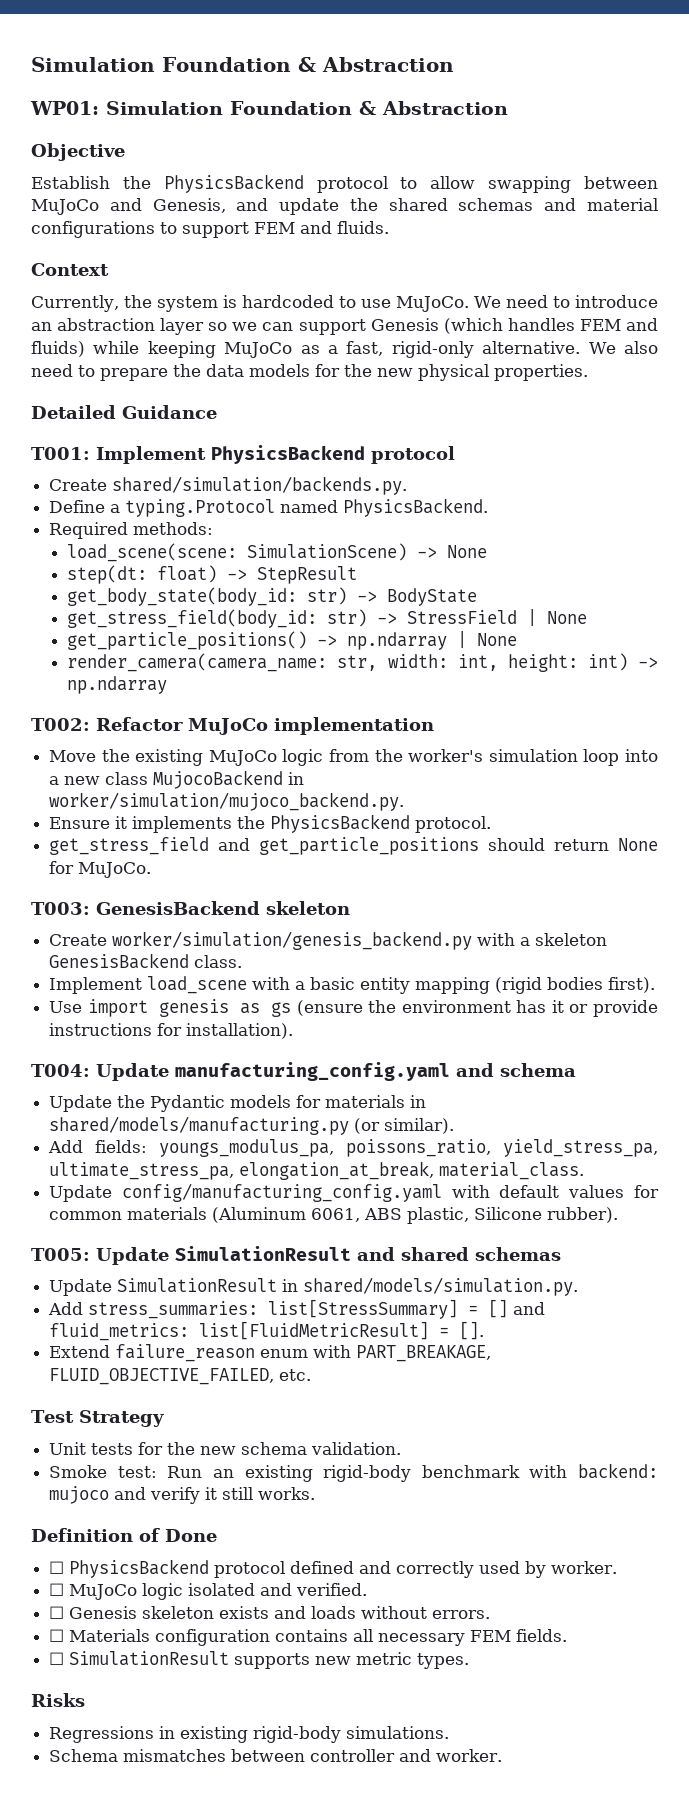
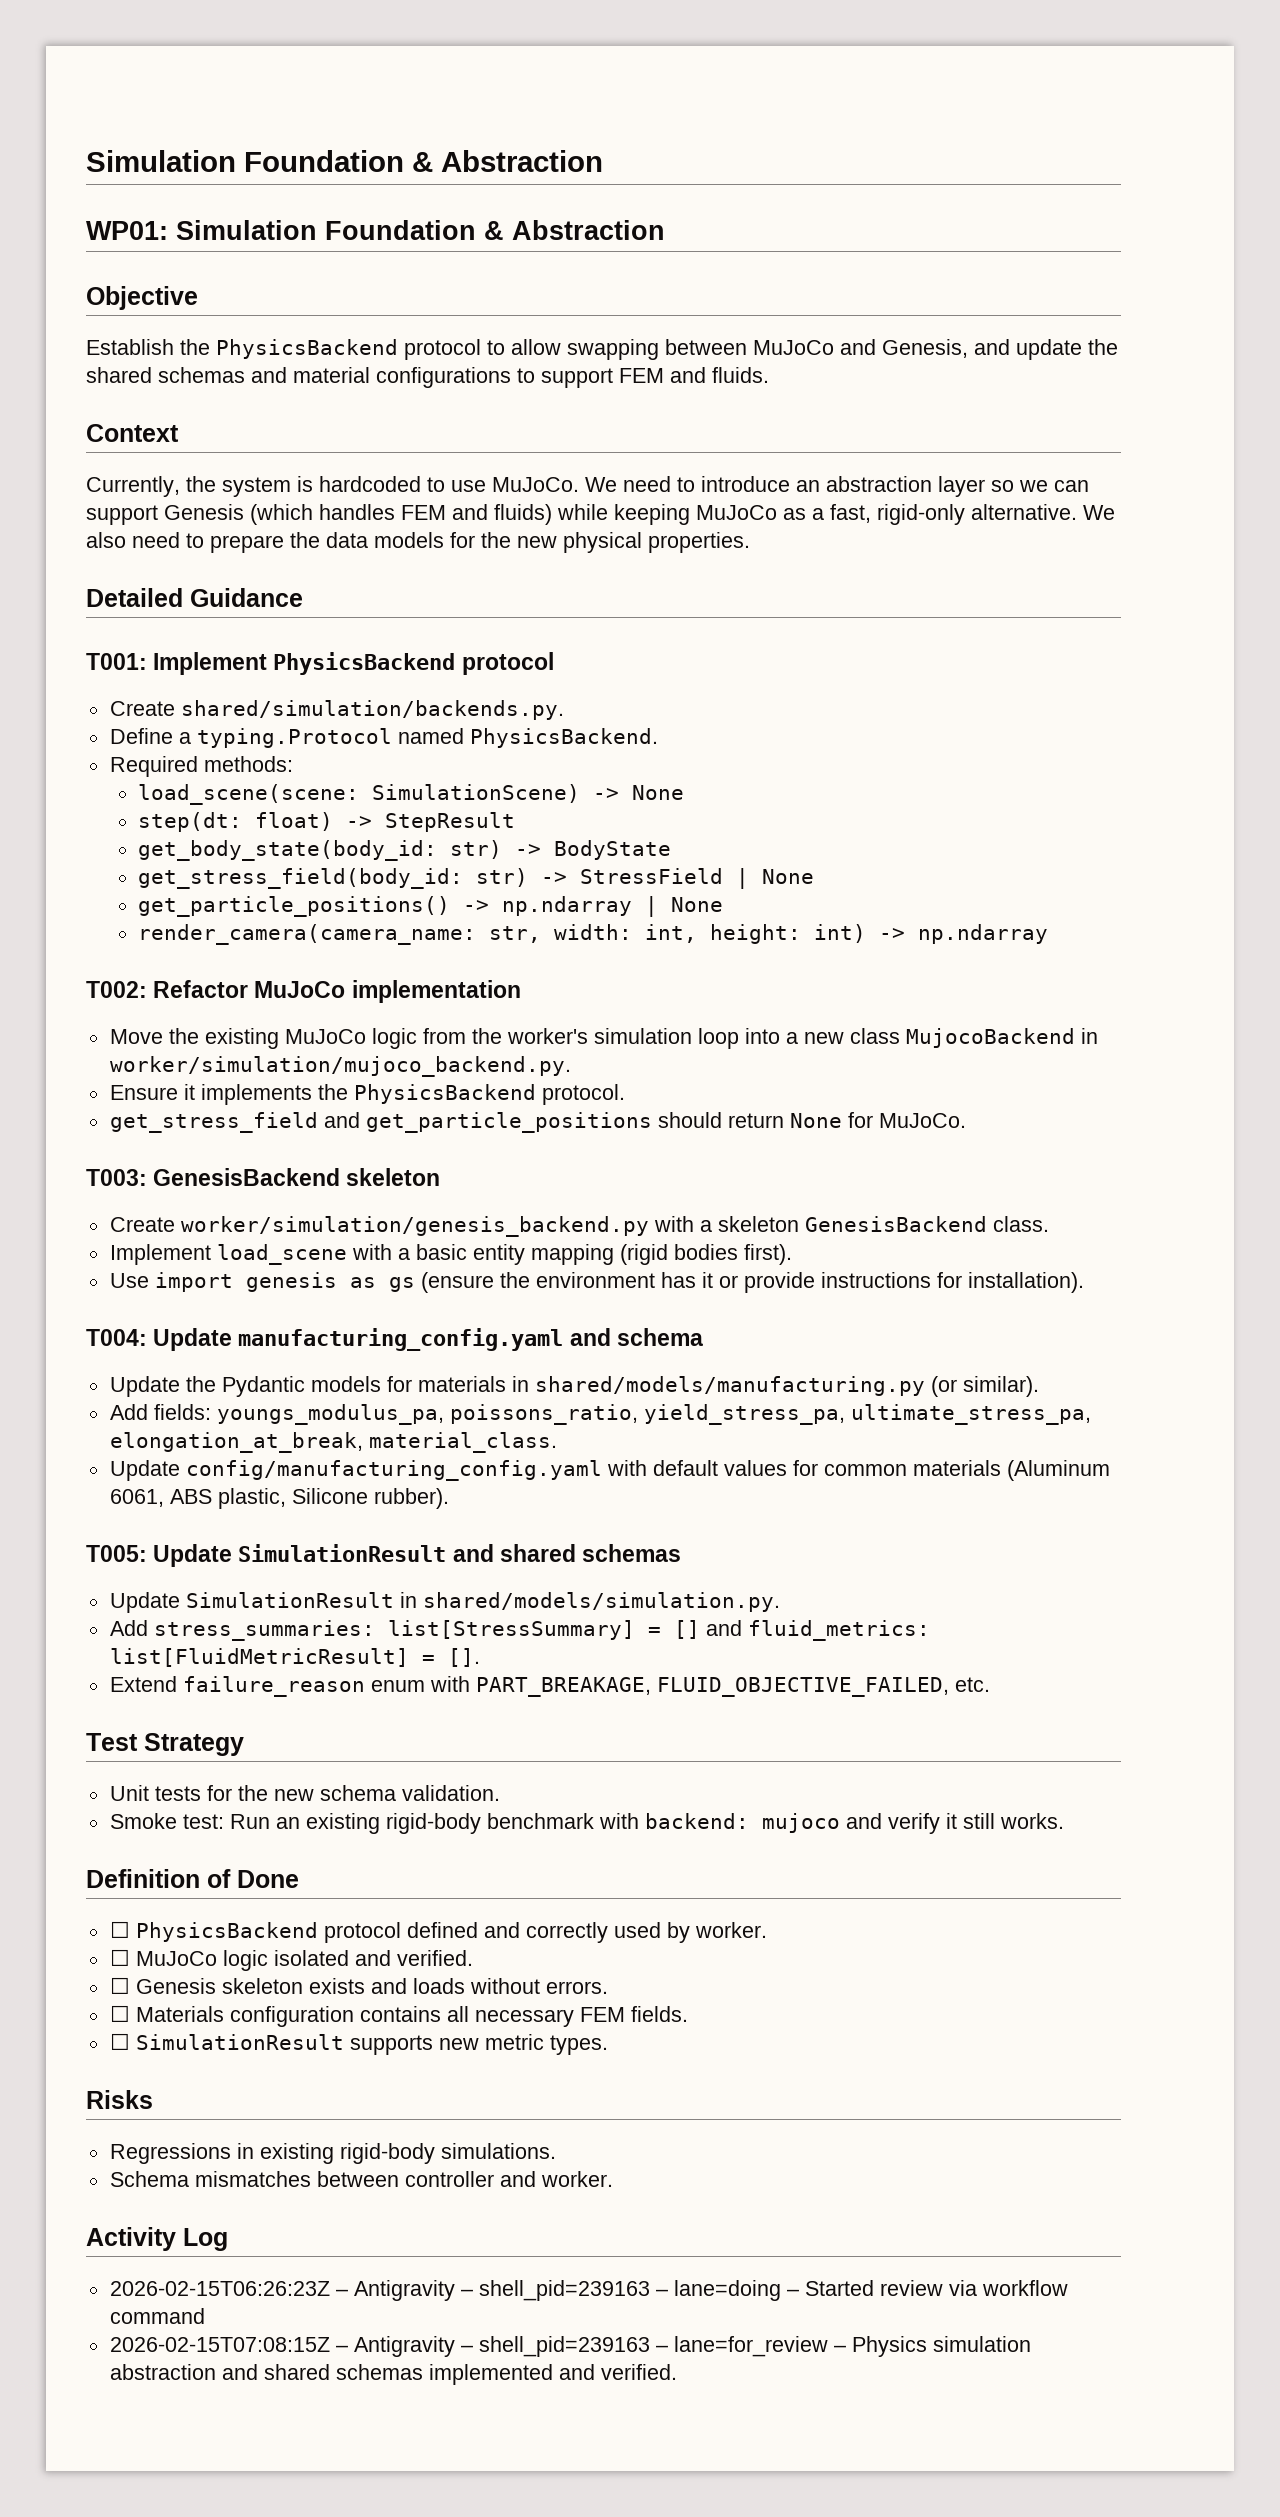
+ Activity Log
+ 2026-02-15T06:26:23Z – Antigravity – shell_pid=239163 – lane=doing – Started review via workflow command
+ 2026-02-15T07:08:15Z – Antigravity – shell_pid=239163 – lane=for_review – Physics simulation abstraction and shared schemas implemented and verified.

